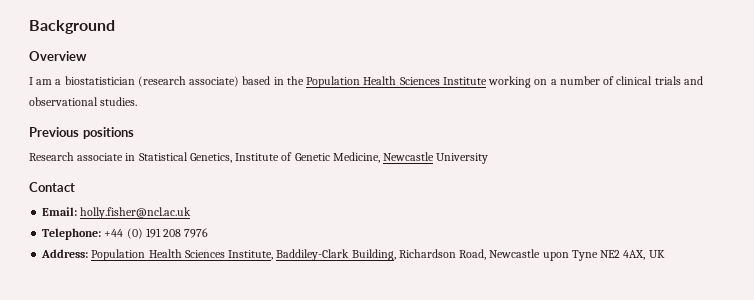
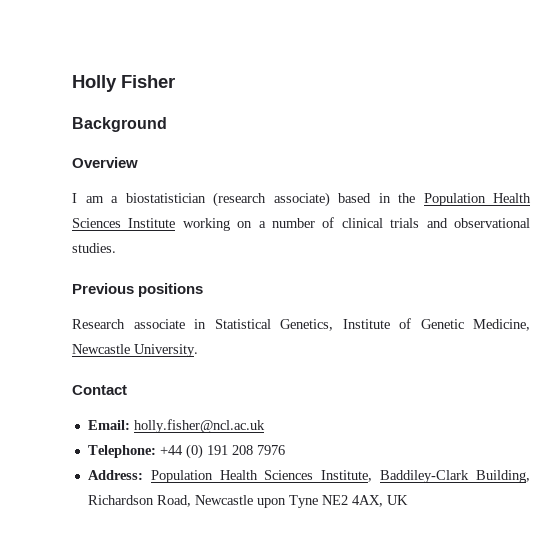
+ Holly Fisher
- Research associate in Statistical Genetics, Institute of Genetic Medicine, Newcastle University
+ Research associate in Statistical Genetics, Institute of Genetic Medicine, Newcastle University.

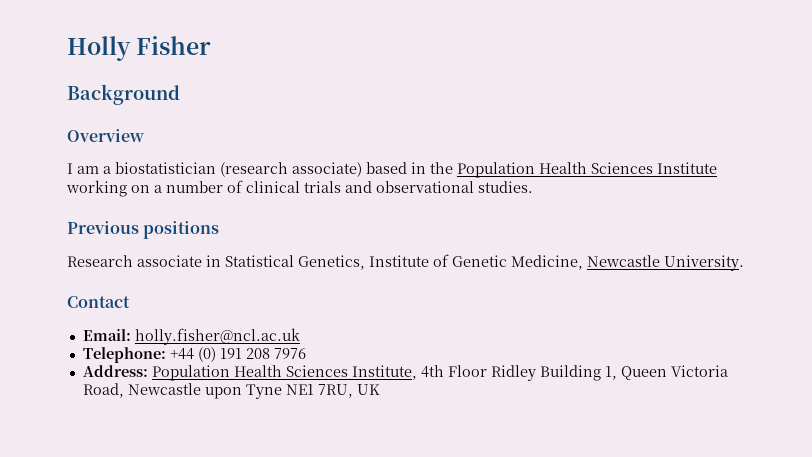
- Address: Population Health Sciences Institute, Baddiley-Clark Building, Richardson Road, Newcastle upon Tyne NE2 4AX, UK
+ Address: Population Health Sciences Institute, 4th Floor Ridley Building 1, Queen Victoria Road, Newcastle upon Tyne NE1 7RU, UK

